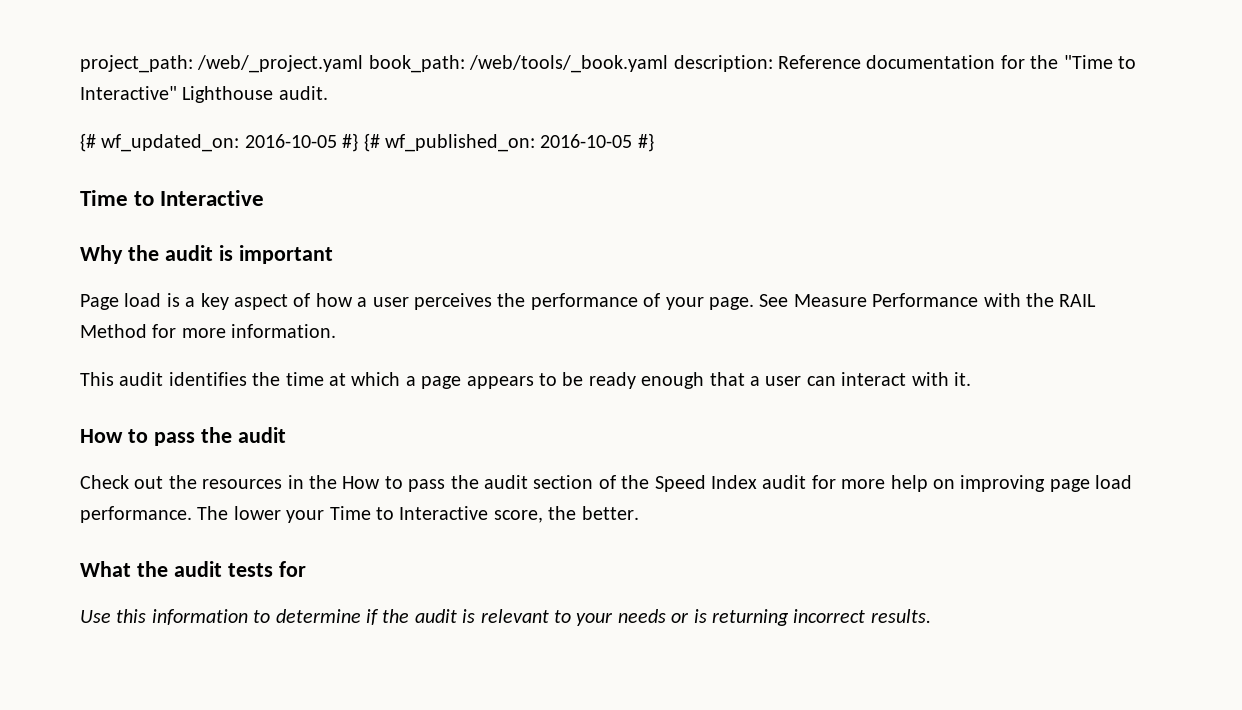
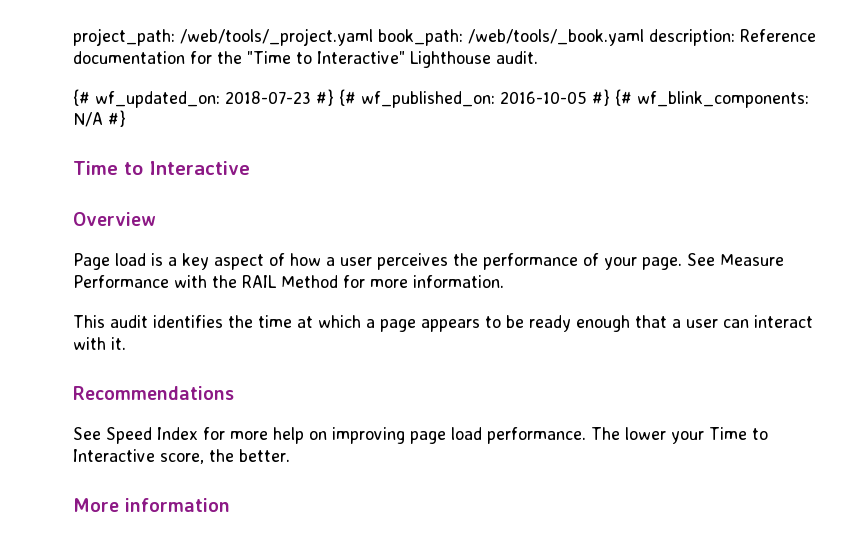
- project_path: /web/_project.yaml book_path: /web/tools/_book.yaml description: Reference documentation for the "Time to Interactive" Lighthouse audit.
+ project_path: /web/tools/_project.yaml book_path: /web/tools/_book.yaml description: Reference documentation for the "Time to Interactive" Lighthouse audit.
- {# wf_updated_on: 2016-10-05 #} {# wf_published_on: 2016-10-05 #}
+ {# wf_updated_on: 2018-07-23 #} {# wf_published_on: 2016-10-05 #} {# wf_blink_components: N/A #}
- Why the audit is important
+ Overview
  This audit identifies the time at which a page appears to be ready enough that a user can interact with it.
- How to pass the audit
- Check out the resources in the How to pass the audit section of the Speed Index audit for more help on improving page load performance.
+ Recommendations
+ See Speed Index for more help on improving page load performance.
- What the audit tests for
- Use this information to determine if the audit is relevant to your needs or is returning incorrect results.
+ More information

